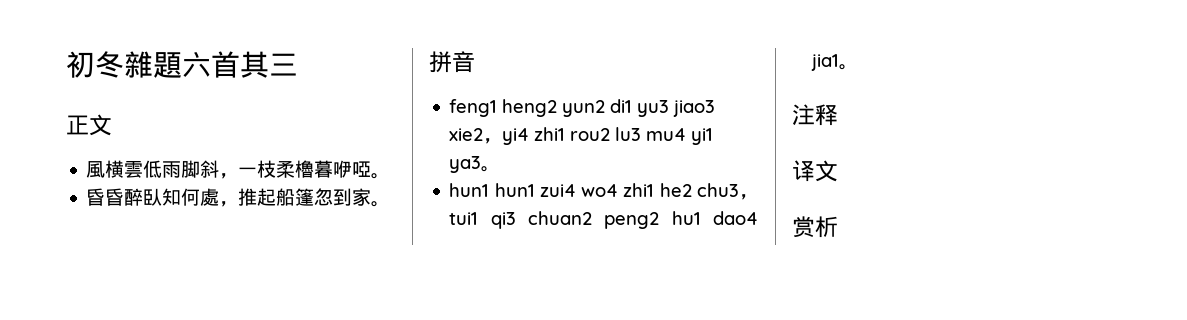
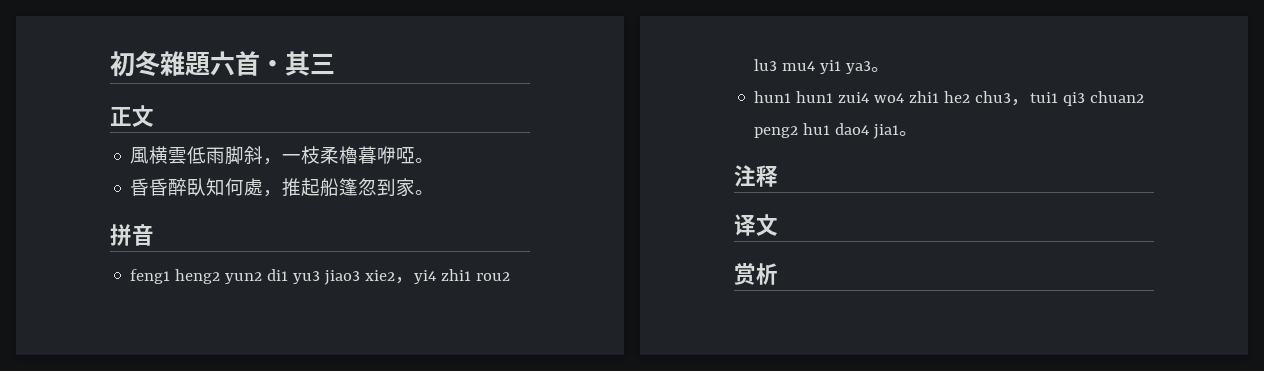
- 初冬雜題六首其三
+ 初冬雜題六首・其三

